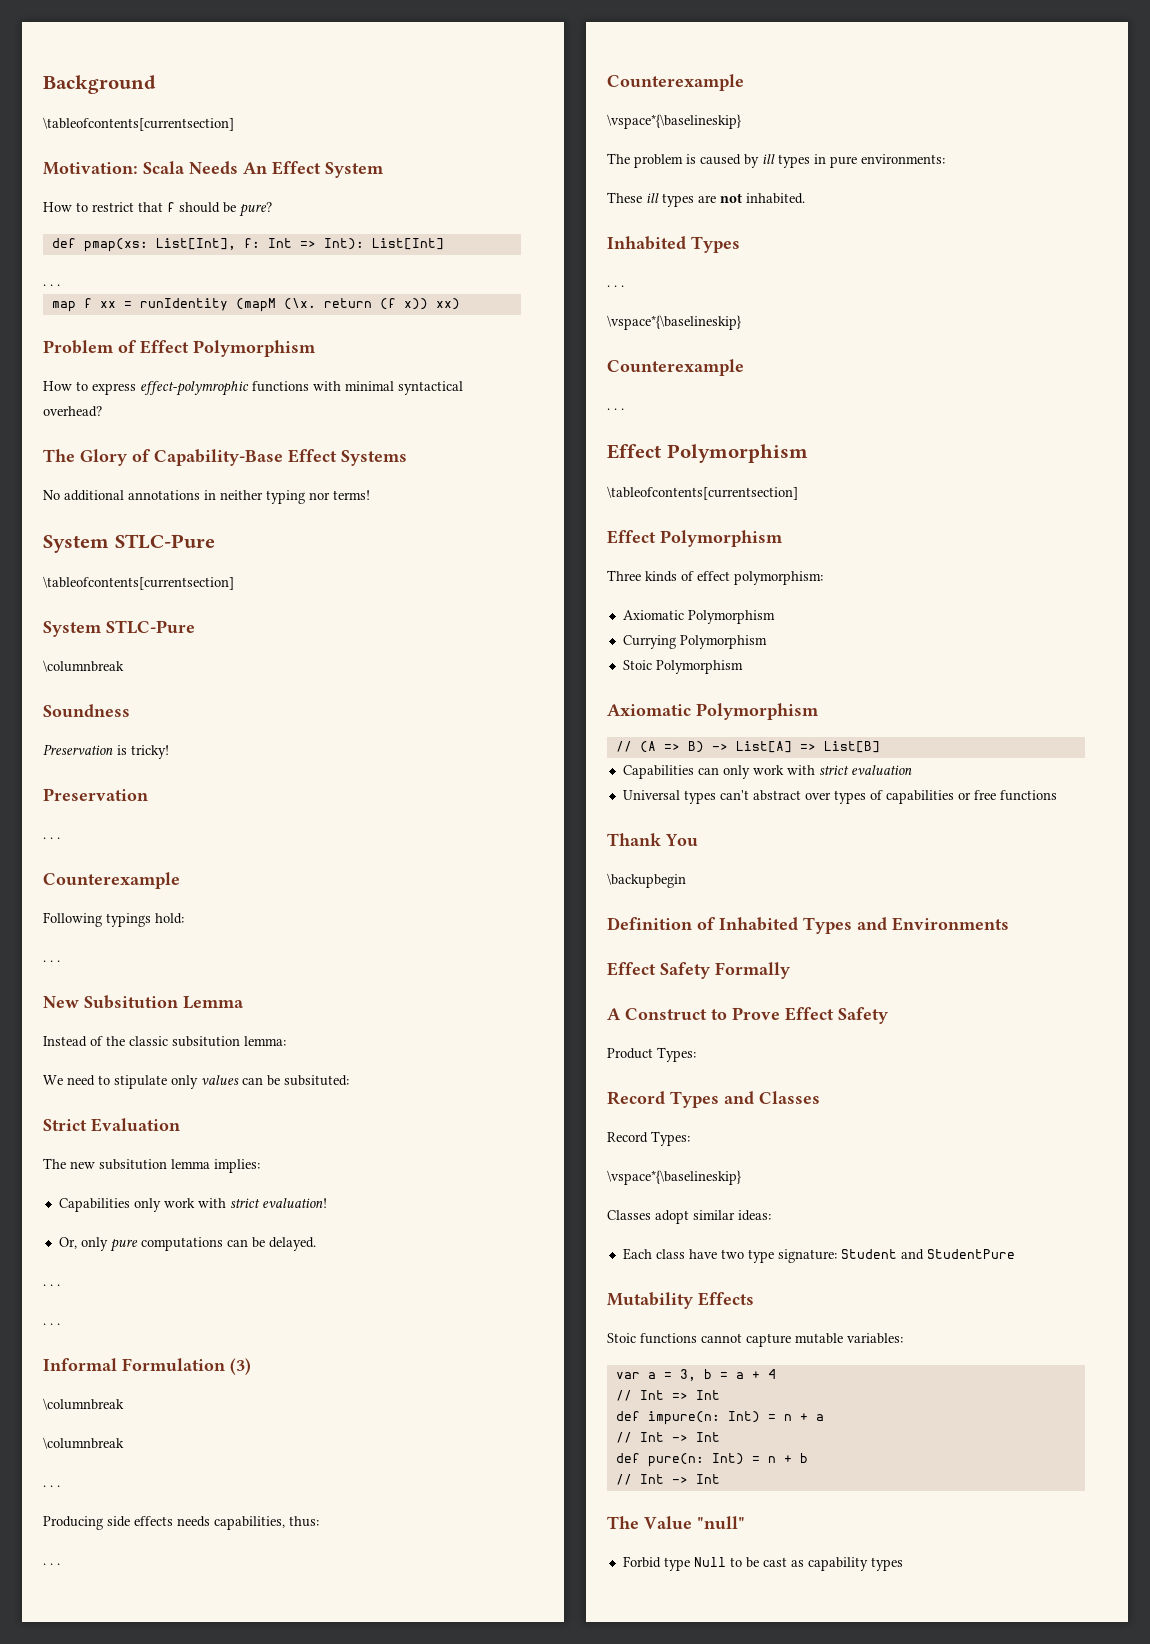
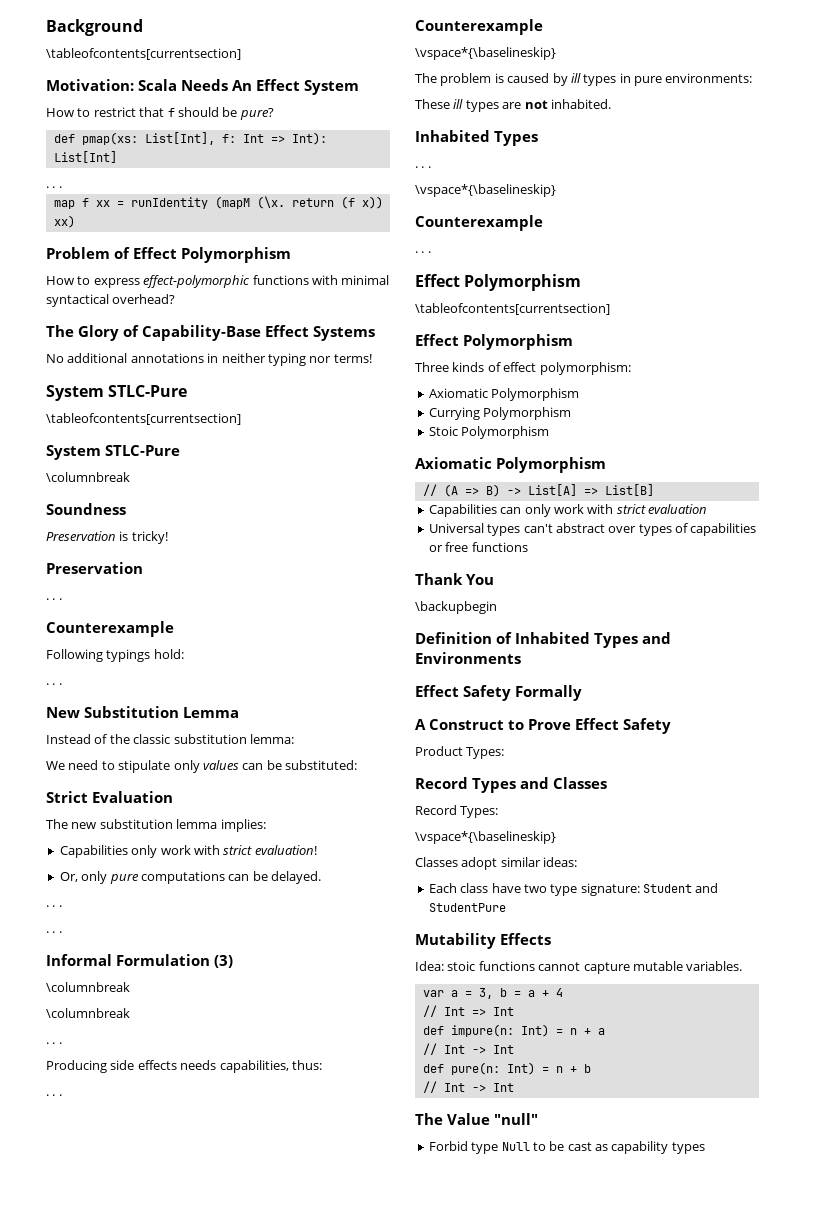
- How to express effect-polymrophic functions with minimal syntactical overhead?
+ How to express effect-polymorphic functions with minimal syntactical overhead?
- New Subsitution Lemma
+ New Substitution Lemma
- Instead of the classic subsitution lemma:
+ Instead of the classic substitution lemma:
- We need to stipulate only values can be subsituted:
+ We need to stipulate only values can be substituted:
- The new subsitution lemma implies:
+ The new substitution lemma implies:
- Stoic functions cannot capture mutable variables:
+ Idea: stoic functions cannot capture mutable variables.

